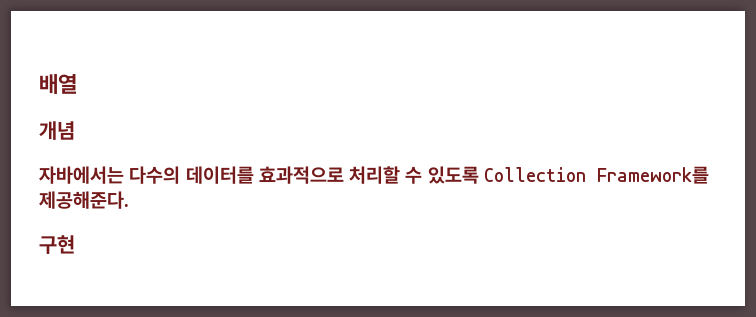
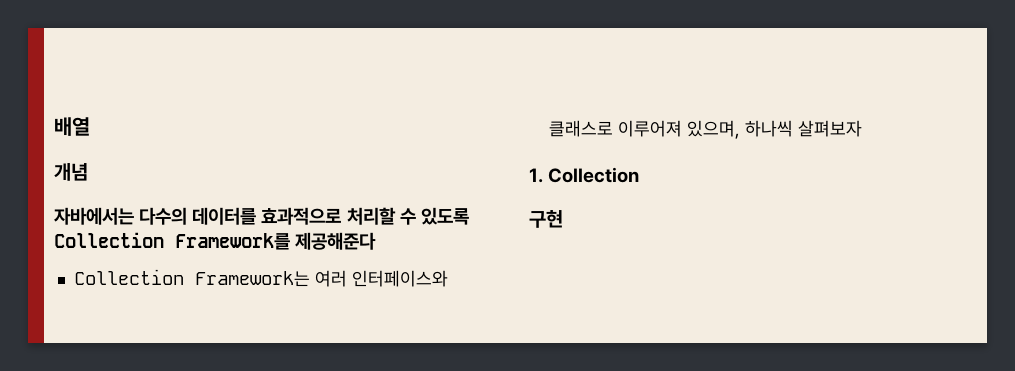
- 자바에서는 다수의 데이터를 효과적으로 처리할 수 있도록 Collection Framework를 제공해준다.
+ 자바에서는 다수의 데이터를 효과적으로 처리할 수 있도록 Collection Framework를 제공해준다
+ Collection Framework는 여러 인터페이스와 클래스로 이루어져 있으며, 하나씩 살펴보자
+ 1. Collection

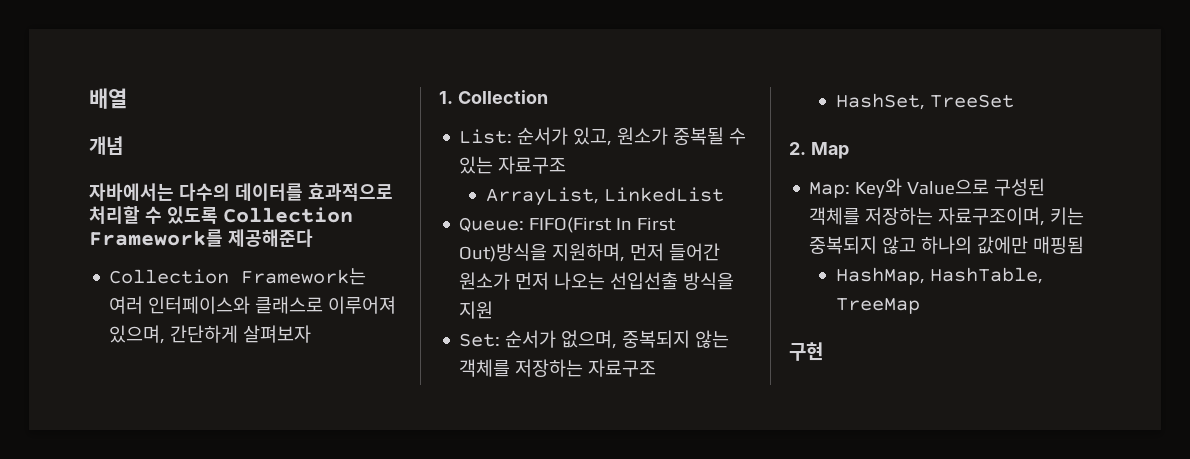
- Collection Framework는 여러 인터페이스와 클래스로 이루어져 있으며, 하나씩 살펴보자
+ Collection Framework는 여러 인터페이스와 클래스로 이루어져 있으며, 간단하게 살펴보자
+ List: 순서가 있고, 원소가 중복될 수 있는 자료구조
+ ArrayList, LinkedList
+ Queue: FIFO(First In First Out)방식을 지원하며, 먼저 들어간 원소가 먼저 나오는 선입선출 방식을 지원
+ Set: 순서가 없으며, 중복되지 않는 객체를 저장하는 자료구조
+ HashSet, TreeSet
+ 2. Map
+ Map: Key와 Value으로 구성된 객체를 저장하는 자료구조이며, 키는 중복되지 않고 하나의 값에만 매핑됨
+ HashMap, HashTable, TreeMap

